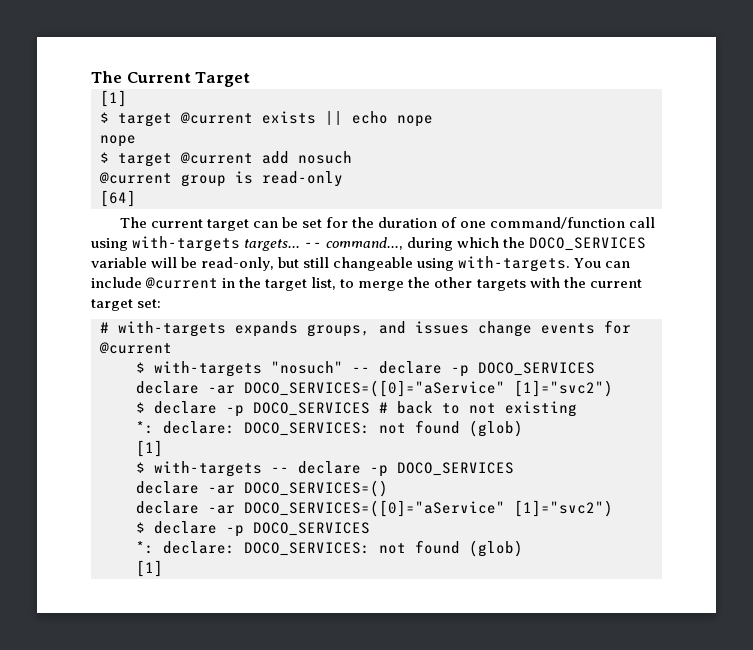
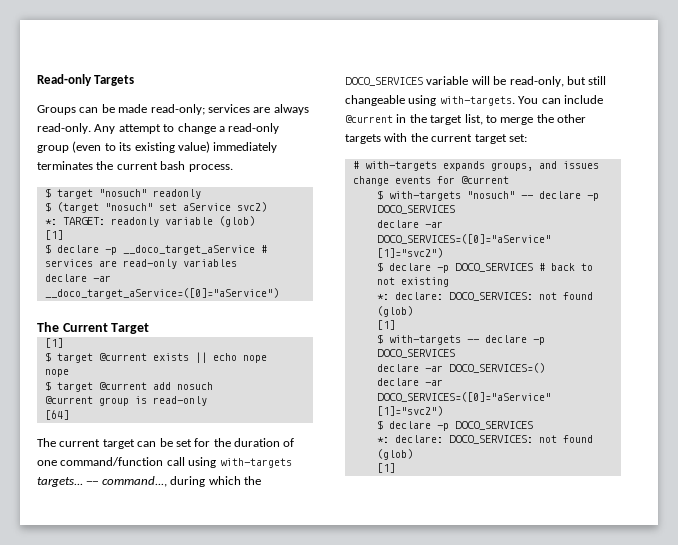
+ Read-only Targets
+ Groups can be made read-only; services are always read-only. Any attempt to change a read-only group (even to its existing value) immediately terminates the current bash process.
+ $ target "nosuch" readonly
+ $ (target "nosuch" set aService svc2)
+ *: TARGET: readonly variable (glob)
+ [1]
+ $ declare -p __doco_target_aService # services are read-only variables
+ declare -ar __doco_target_aService=([0]="aService")

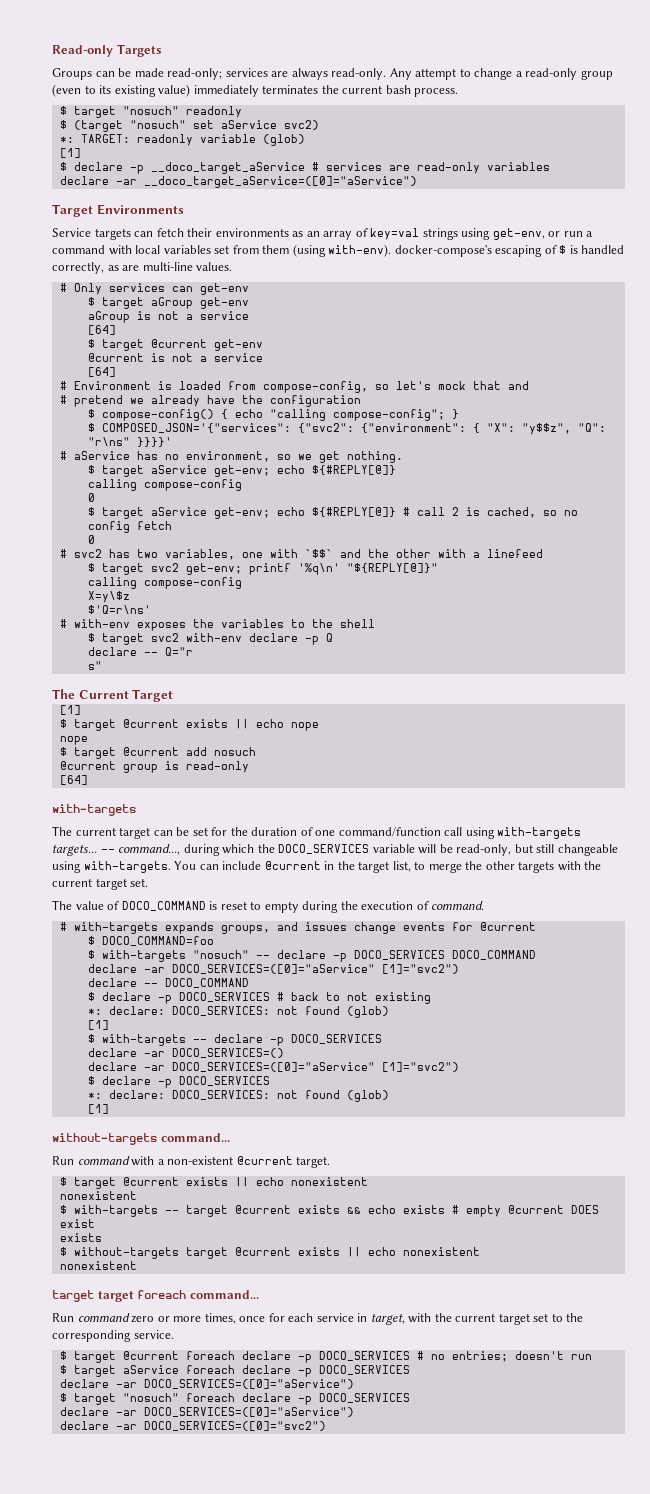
+ Target Environments
+ Service targets can fetch their environments as an array of key=val strings using get-env, or run a command with local variables set from them (using with-env). docker-compose's escaping of $ is handled correctly, as are multi-line values.
+ # Only services can get-env
+ $ target aGroup get-env
+ aGroup is not a service
+ [64]
+ $ target @current get-env
+ @current is not a service
+ [64]
+ # Environment is loaded from compose-config, so let's mock that and
+ # pretend we already have the configuration
+ $ compose-config() { echo "calling compose-config"; }
+ $ COMPOSED_JSON='{"services": {"svc2": {"environment": { "X": "y$$z", "Q": "r\ns" }}}}'
+ # aService has no environment, so we get nothing.
+ $ target aService get-env; echo ${#REPLY[@]}
+ calling compose-config
+ 0
+ $ target aService get-env; echo ${#REPLY[@]} # call 2 is cached, so no config fetch
+ 0
+ # svc2 has two variables, one with `$$` and the other with a linefeed
+ $ target svc2 get-env; printf '%q\n' "${REPLY[@]}"
+ calling compose-config
+ X=y\$z
+ $'Q=r\ns'
+ # with-env exposes the variables to the shell
+ $ target svc2 with-env declare -p Q
+ declare -- Q="r
+ s"
  @current group is read-only
  [64]
+ with-targets
- You can include @current in the target list, to merge the other targets with the current target set:
+ You can include @current in the target list, to merge the other targets with the current target set.
+ The value of DOCO_COMMAND is reset to empty during the execution of command.
+ $ DOCO_COMMAND=foo
- $ with-targets "nosuch" -- declare -p DOCO_SERVICES
+ $ with-targets "nosuch" -- declare -p DOCO_SERVICES DOCO_COMMAND
  declare -ar DOCO_SERVICES=([0]="aService" [1]="svc2")
+ declare -- DOCO_COMMAND
+ without-targets command...
+ Run command with a non-existent @current target.
+ $ target @current exists || echo nonexistent
+ nonexistent
+ $ with-targets -- target @current exists && echo exists # empty @current DOES exist
+ exists
+ $ without-targets target @current exists || echo nonexistent
+ nonexistent
+ target target foreach command...
+ Run command zero or more times, once for each service in target, with the current target set to the corresponding service.
+ $ target @current foreach declare -p DOCO_SERVICES # no entries; doesn't run
+ $ target aService foreach declare -p DOCO_SERVICES
+ declare -ar DOCO_SERVICES=([0]="aService")
+ $ target "nosuch" foreach declare -p DOCO_SERVICES
+ declare -ar DOCO_SERVICES=([0]="aService")
+ declare -ar DOCO_SERVICES=([0]="svc2")

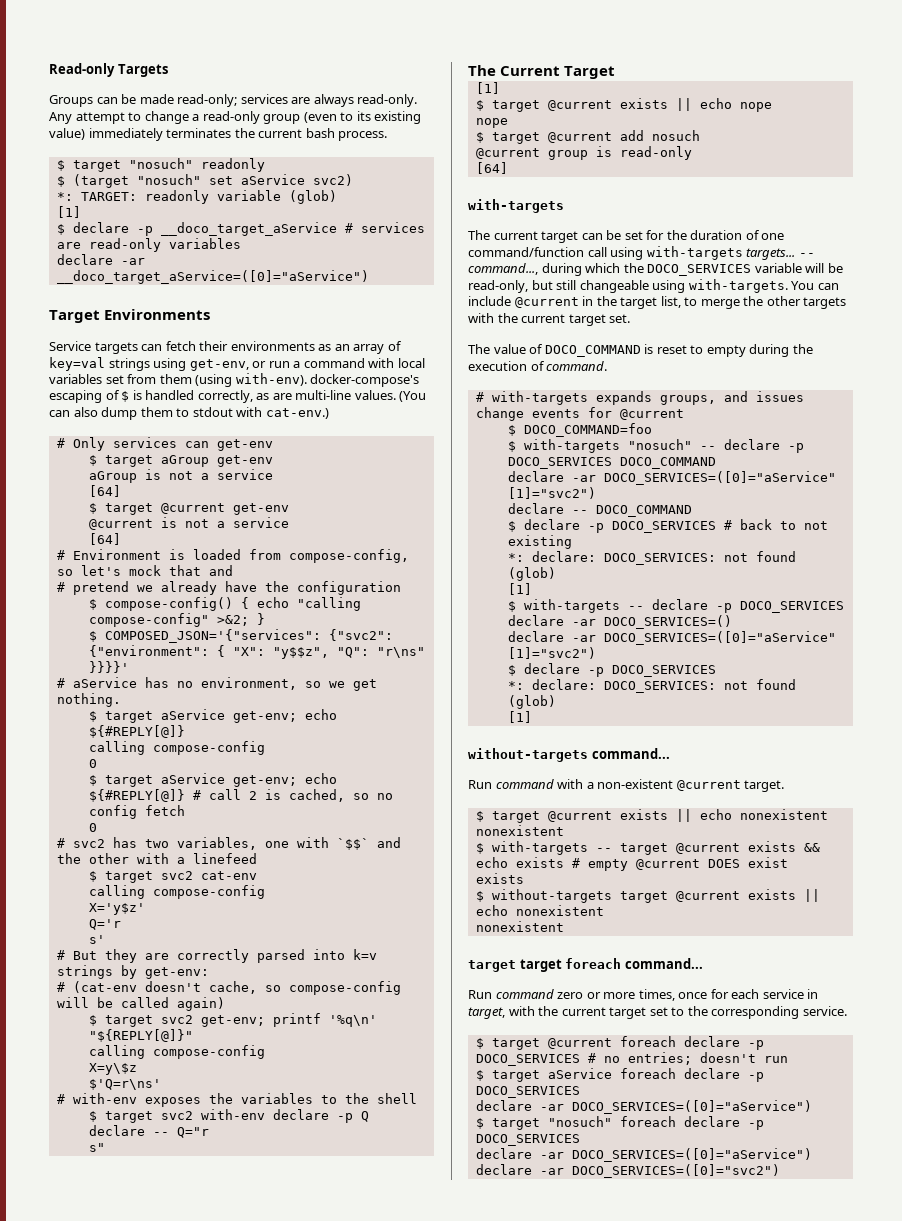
+ (You can also dump them to stdout with cat-env.)
- $ compose-config() { echo "calling compose-config"; }
+ $ compose-config() { echo "calling compose-config" >&2; }
+ $ target svc2 cat-env
+ calling compose-config
+ X='y$z'
+ Q='r
+ s'
+ # But they are correctly parsed into k=v strings by get-env:
+ # (cat-env doesn't cache, so compose-config will be called again)

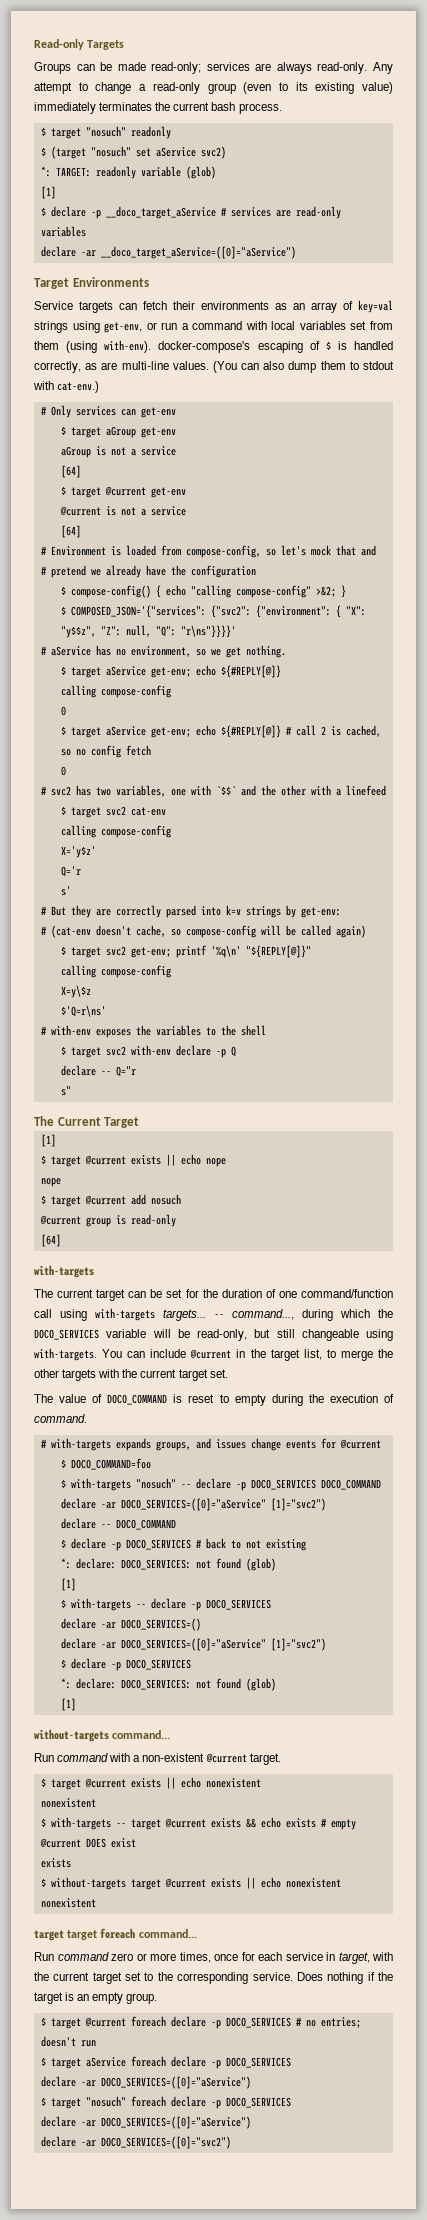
- $ COMPOSED_JSON='{"services": {"svc2": {"environment": { "X": "y$$z", "Q": "r\ns" }}}}'
+ $ COMPOSED_JSON='{"services": {"svc2": {"environment": { "X": "y$$z", "Z": null, "Q": "r\ns"}}}}'
+ Does nothing if the target is an empty group.

